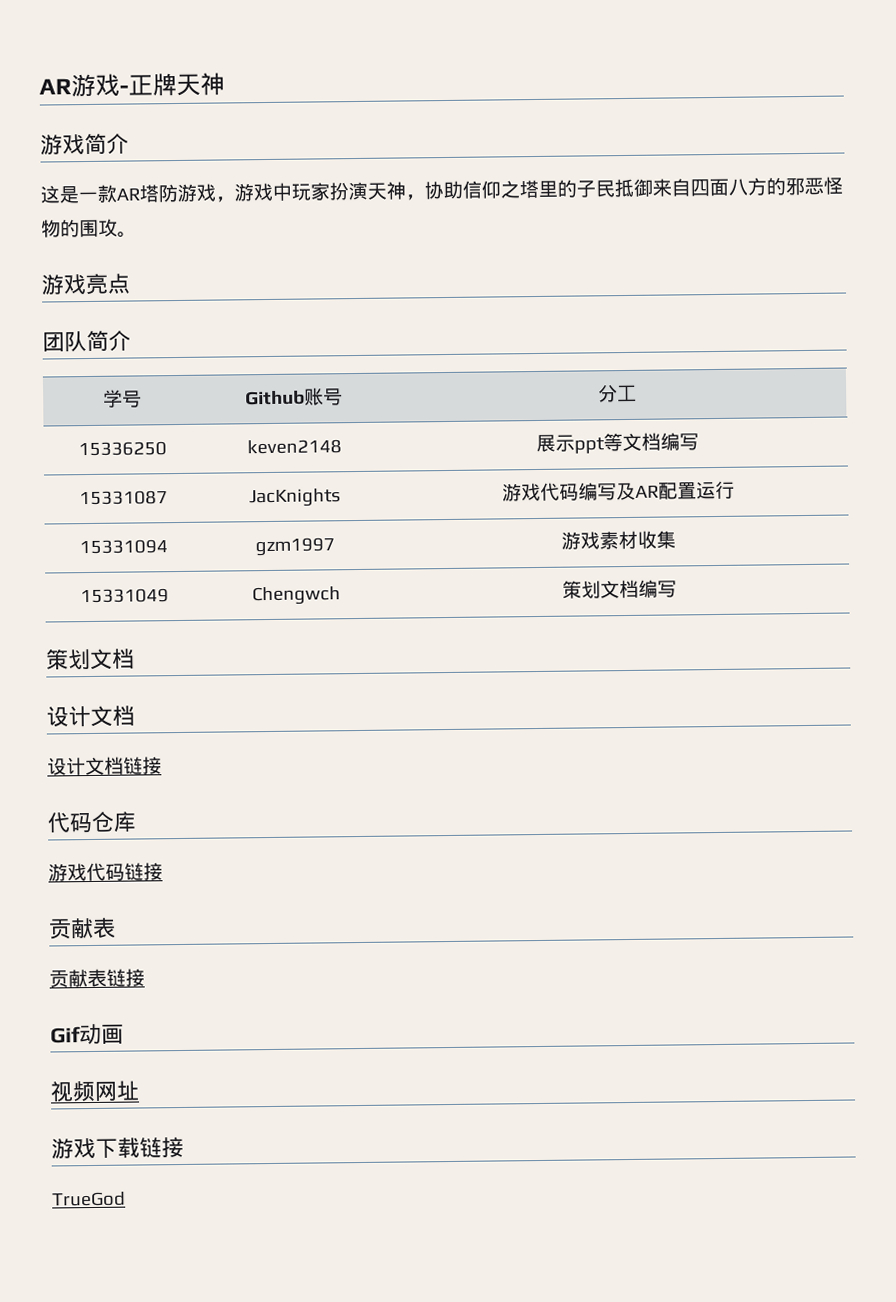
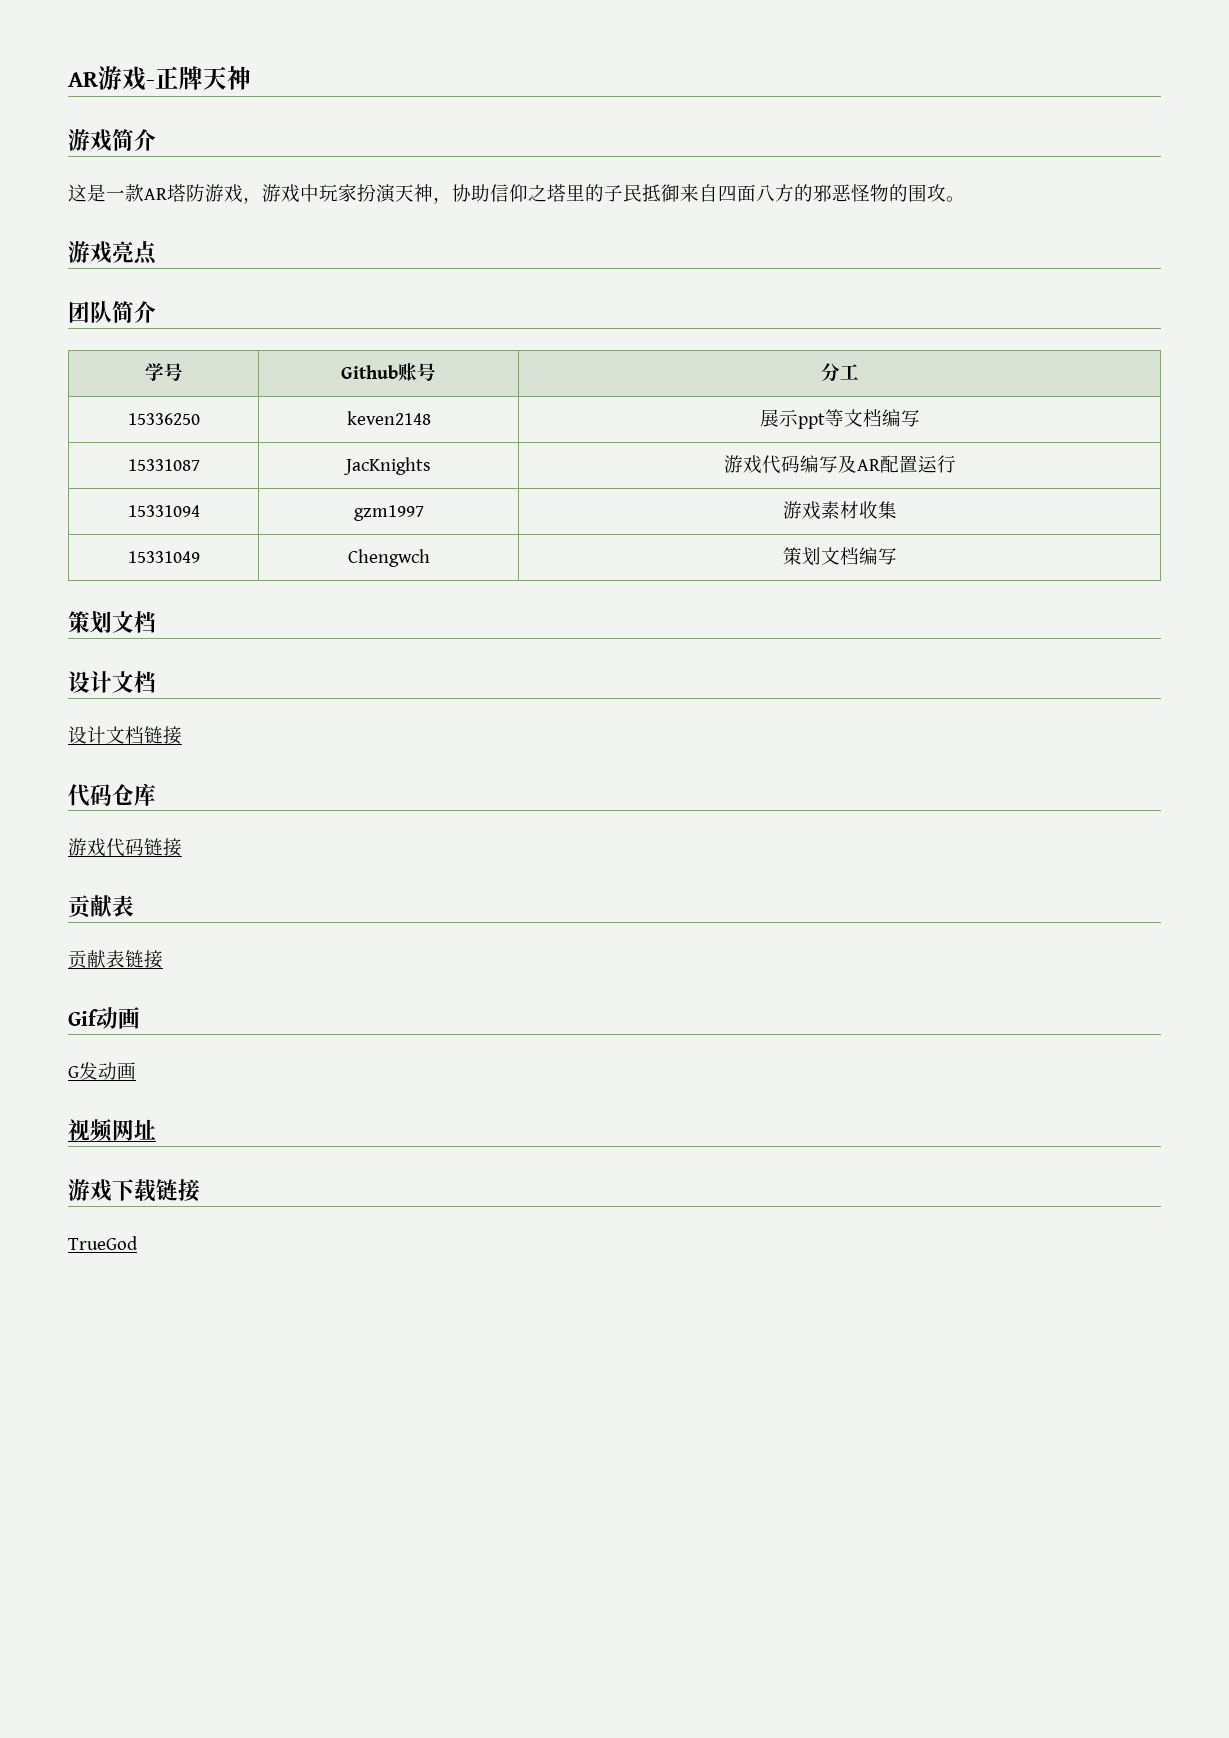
+ G发动画

